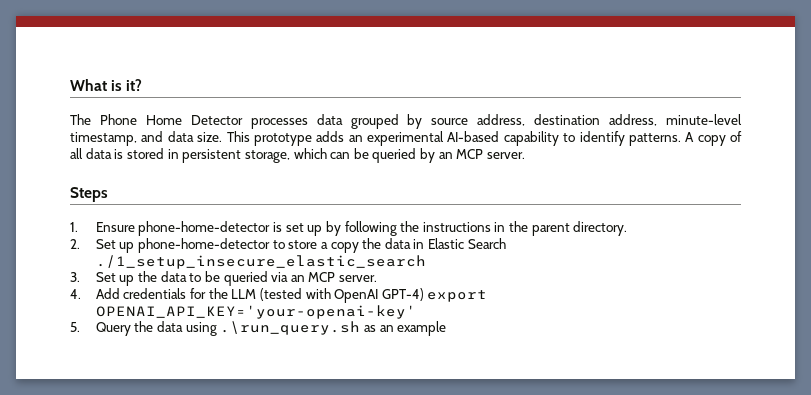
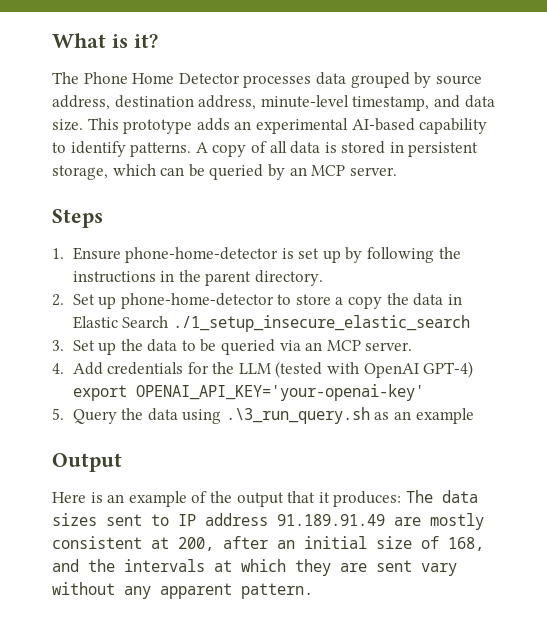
- 5. Query the data using .\run_query.sh as an example
+ 5. Query the data using .\3_run_query.sh as an example
+ Output
+ Here is an example of the output that it produces: The data sizes sent to IP address 91.189.91.49 are mostly consistent at 200, after an initial size of 168, and the intervals at which they are sent vary without any apparent pattern.

